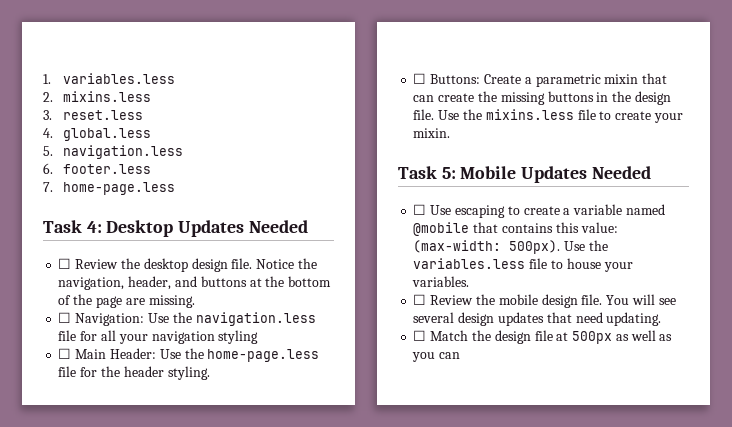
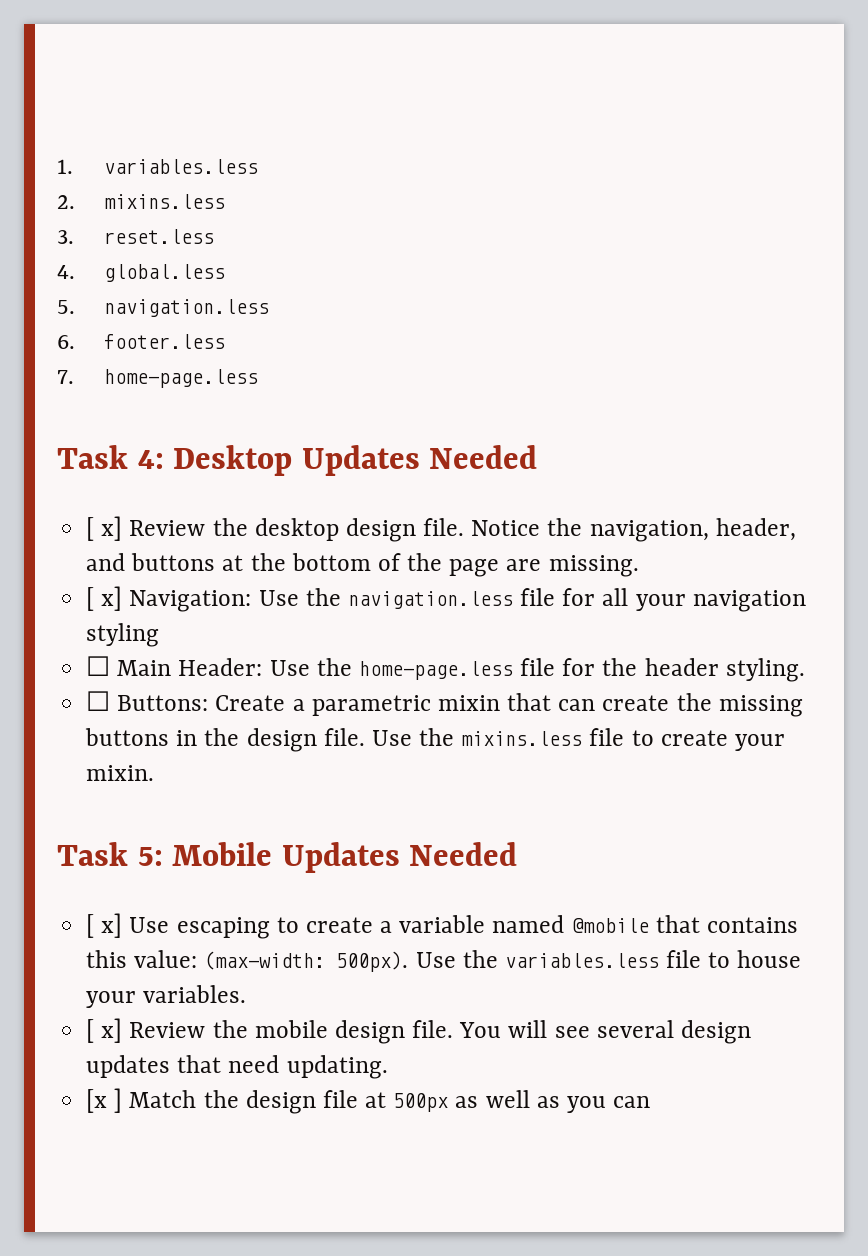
- ☐ Review the desktop design file.
+ [ x] Review the desktop design file.
- ☐ Navigation: Use the navigation.less file for all your navigation styling
+ [ x] Navigation: Use the navigation.less file for all your navigation styling
- ☐ Use escaping to create a variable named @mobile that contains this value: (max-width: 500px).
+ [ x] Use escaping to create a variable named @mobile that contains this value: (max-width: 500px).
- ☐ Review the mobile design file.
+ [ x] Review the mobile design file.
- ☐ Match the design file at 500px as well as you can
+ [x ] Match the design file at 500px as well as you can

